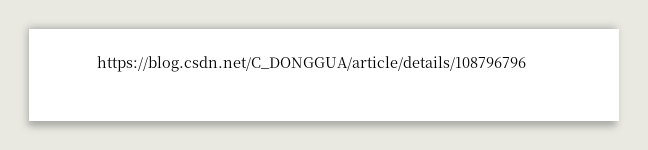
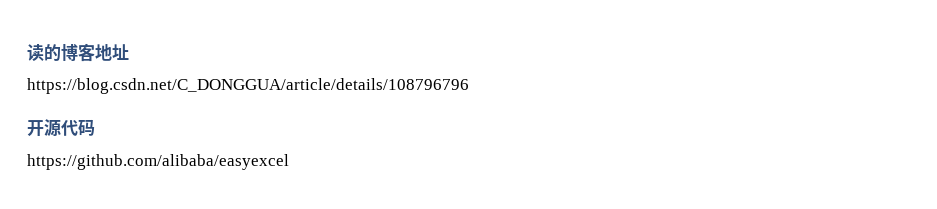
+ 读的博客地址
  https://blog.csdn.net/C_DONGGUA/article/details/108796796
+ 开源代码
+ https://github.com/alibaba/easyexcel

